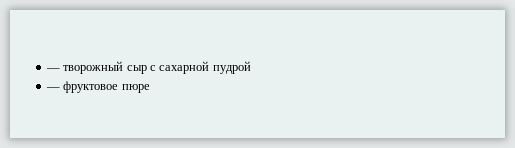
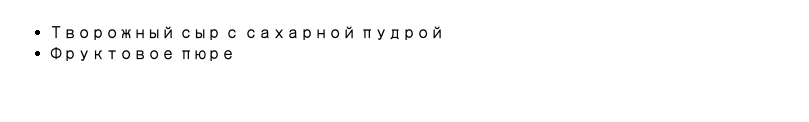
- — творожный сыр с сахарной пудрой
+ Творожный сыр с сахарной пудрой
- — фруктовое пюре
+ Фруктовое пюре

